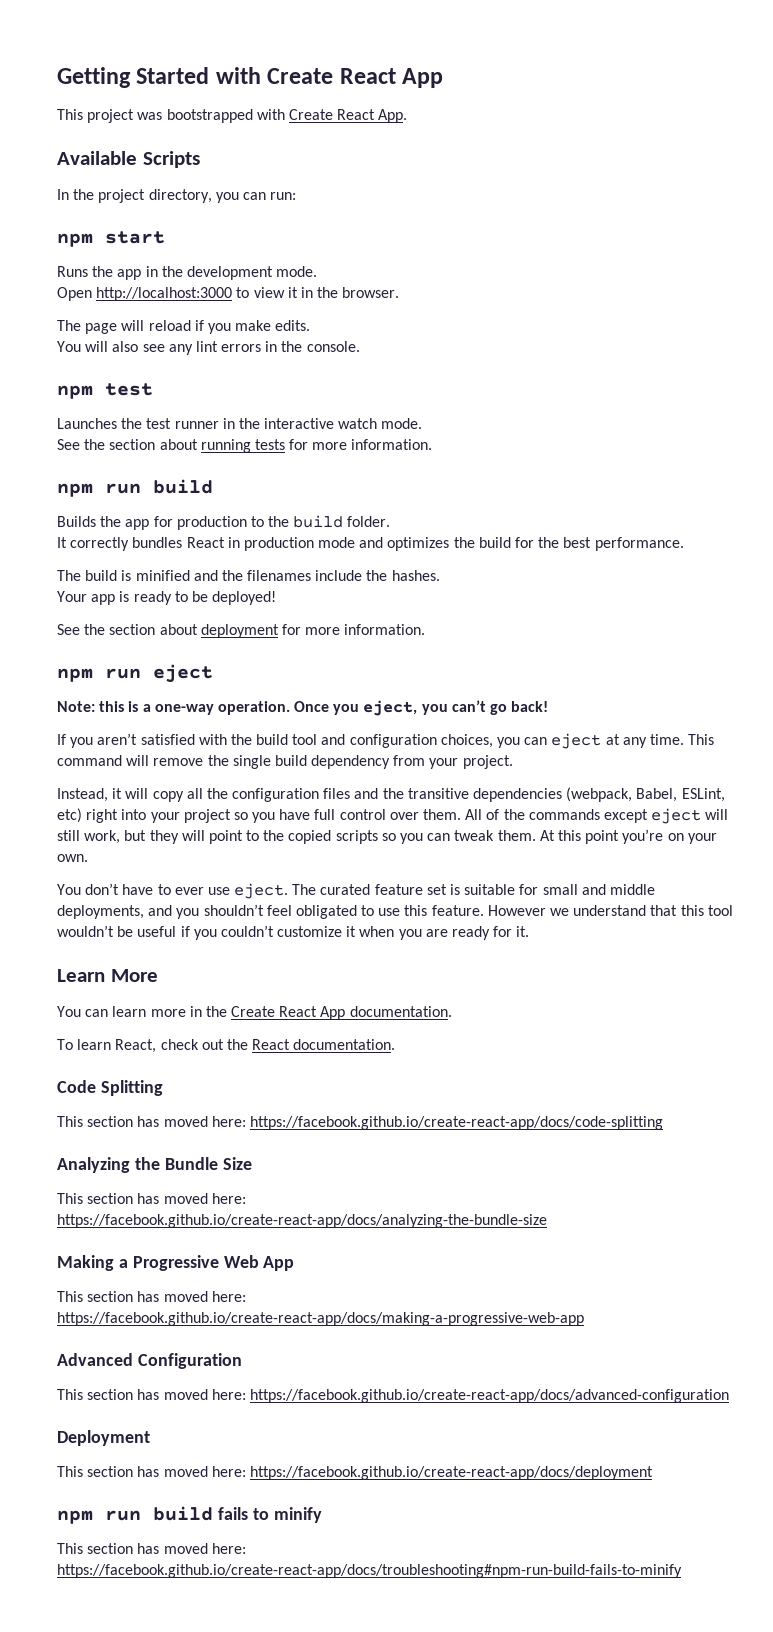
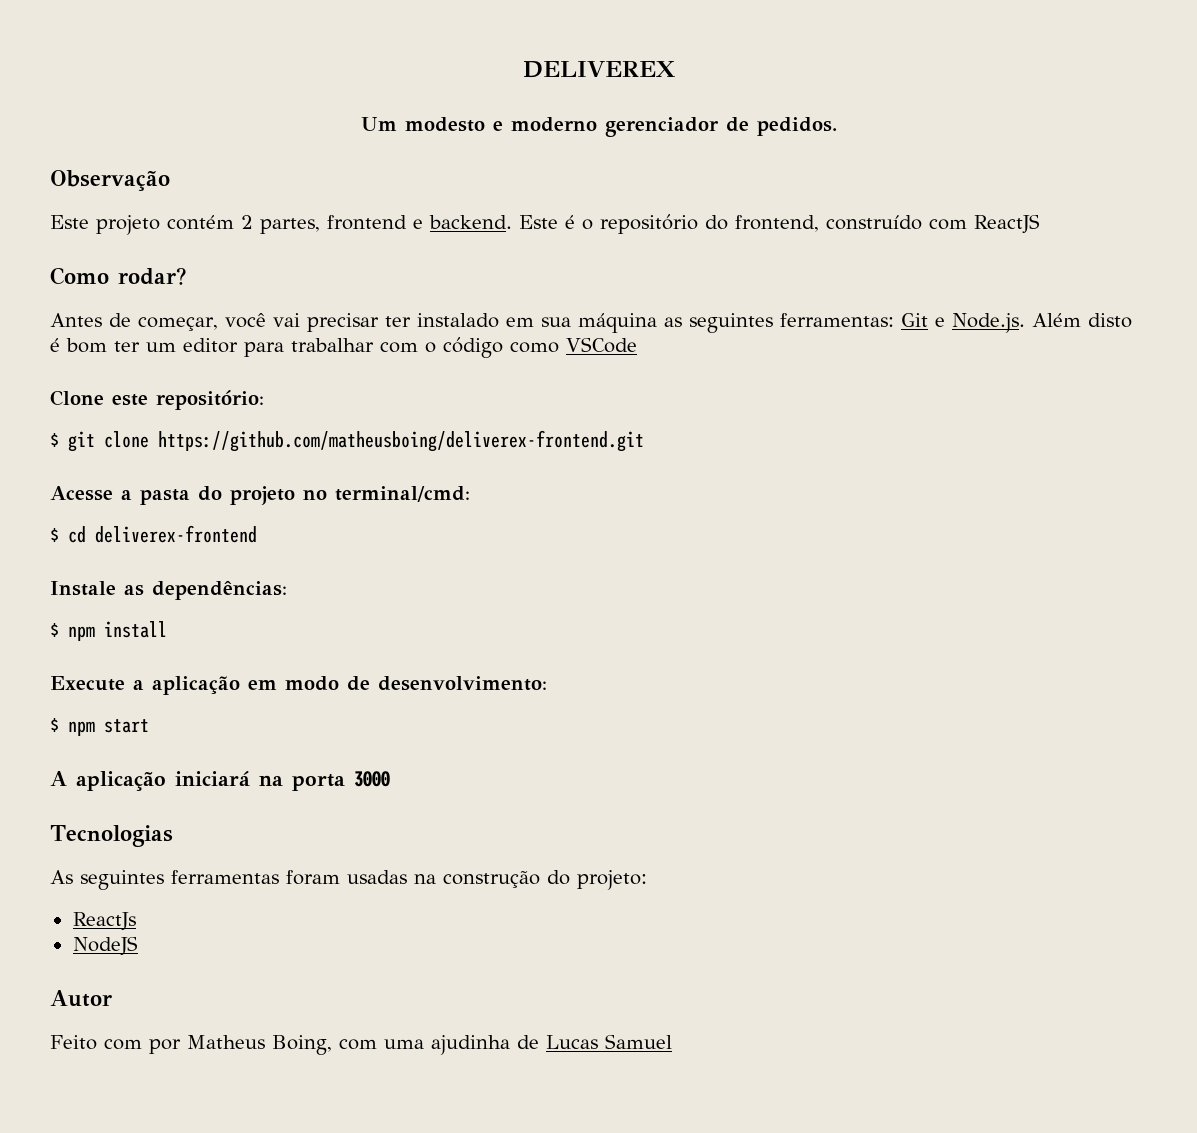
- Getting Started with Create React App
- This project was bootstrapped with Create React App.
- Available Scripts
- In the project directory, you can run:
- npm start
- Runs the app in the development mode.
- Open http://localhost:3000 to view it in the browser.
- The page will reload if you make edits.
- You will also see any lint errors in the console.
- npm test
- Launches the test runner in the interactive watch mode.
- See the section about running tests for more information.
- npm run build
- Builds the app for production to the build folder.
- It correctly bundles React in production mode and optimizes the build for the best performance.
- The build is minified and the filenames include the hashes.
- Your app is ready to be deployed!
- See the section about deployment for more information.
- npm run eject
- Note: this is a one-way operation. Once you eject, you can’t go back!
- If you aren’t satisfied with the build tool and configuration choices, you can eject at any time. This command will remove the single build dependency from your project.
- Instead, it will copy all the configuration files and the transitive dependencies (webpack, Babel, ESLint, etc) right into your project so you have full control over them. All of the commands except eject will still work, but they will point to the copied scripts so you can tweak them. At this point you’re on your own.
- You don’t have to ever use eject. The curated feature set is suitable for small and middle deployments, and you shouldn’t feel obligated to use this feature. However we understand that this tool wouldn’t be useful if you couldn’t customize it when you are ready for it.
- Learn More
- You can learn more in the Create React App documentation.
- To learn React, check out the React documentation.
- Code Splitting
- This section has moved here: https://facebook.github.io/create-react-app/docs/code-splitting
- Analyzing the Bundle Size
- This section has moved here: https://facebook.github.io/create-react-app/docs/analyzing-the-bundle-size
- Making a Progressive Web App
- This section has moved here: https://facebook.github.io/create-react-app/docs/making-a-progressive-web-app
- Advanced Configuration
- This section has moved here: https://facebook.github.io/create-react-app/docs/advanced-configuration
- Deployment
- This section has moved here: https://facebook.github.io/create-react-app/docs/deployment
- npm run build fails to minify
- This section has moved here: https://facebook.github.io/create-react-app/docs/troubleshooting#npm-run-build-fails-to-minify
+ DELIVEREX
+ Um modesto e moderno gerenciador de pedidos.
+ Observação
+ Este projeto contém 2 partes, frontend e backend. Este é o repositório do frontend, construído com ReactJS
+ Como rodar?
+ Antes de começar, você vai precisar ter instalado em sua máquina as seguintes ferramentas: Git e Node.js. Além disto é bom ter um editor para trabalhar com o código como VSCode
+ Clone este repositório:
+ $ git clone https://github.com/matheusboing/deliverex-frontend.git
+ Acesse a pasta do projeto no terminal/cmd:
+ $ cd deliverex-frontend
+ Instale as dependências:
+ $ npm install
+ Execute a aplicação em modo de desenvolvimento:
+ $ npm start
+ A aplicação iniciará na porta 3000
+ Tecnologias
+ As seguintes ferramentas foram usadas na construção do projeto:
+ ReactJs
+ NodeJS
+ Autor
+ Feito com por Matheus Boing, com uma ajudinha de Lucas Samuel

